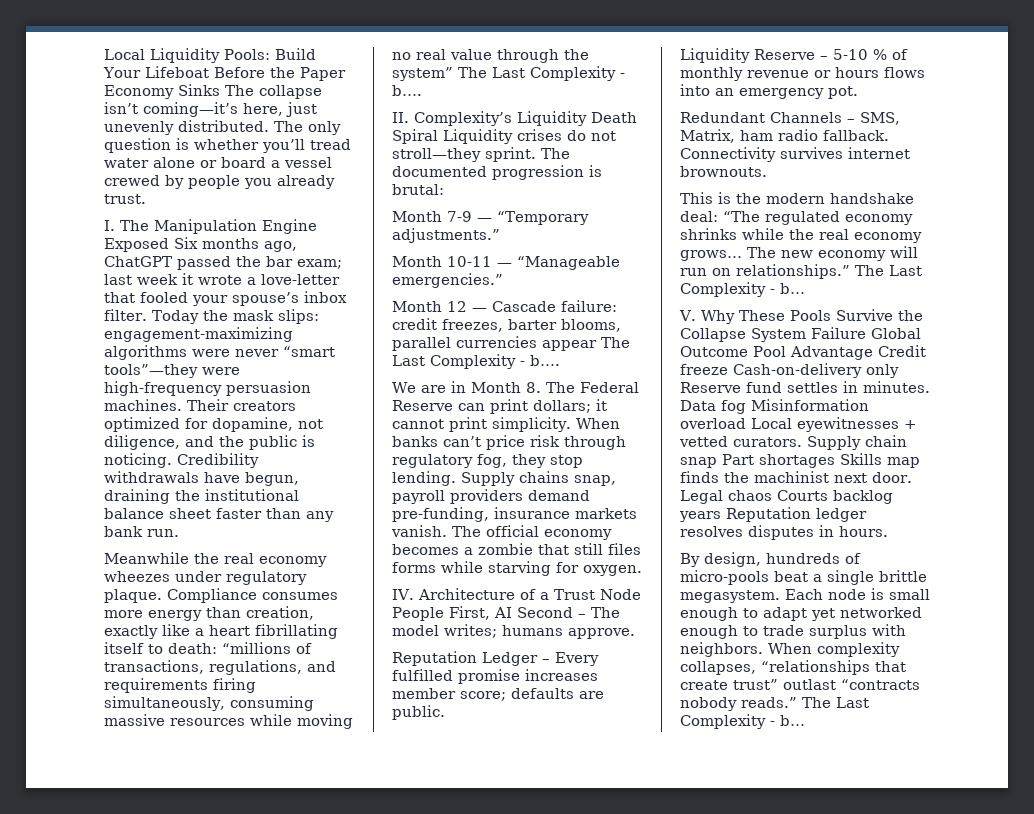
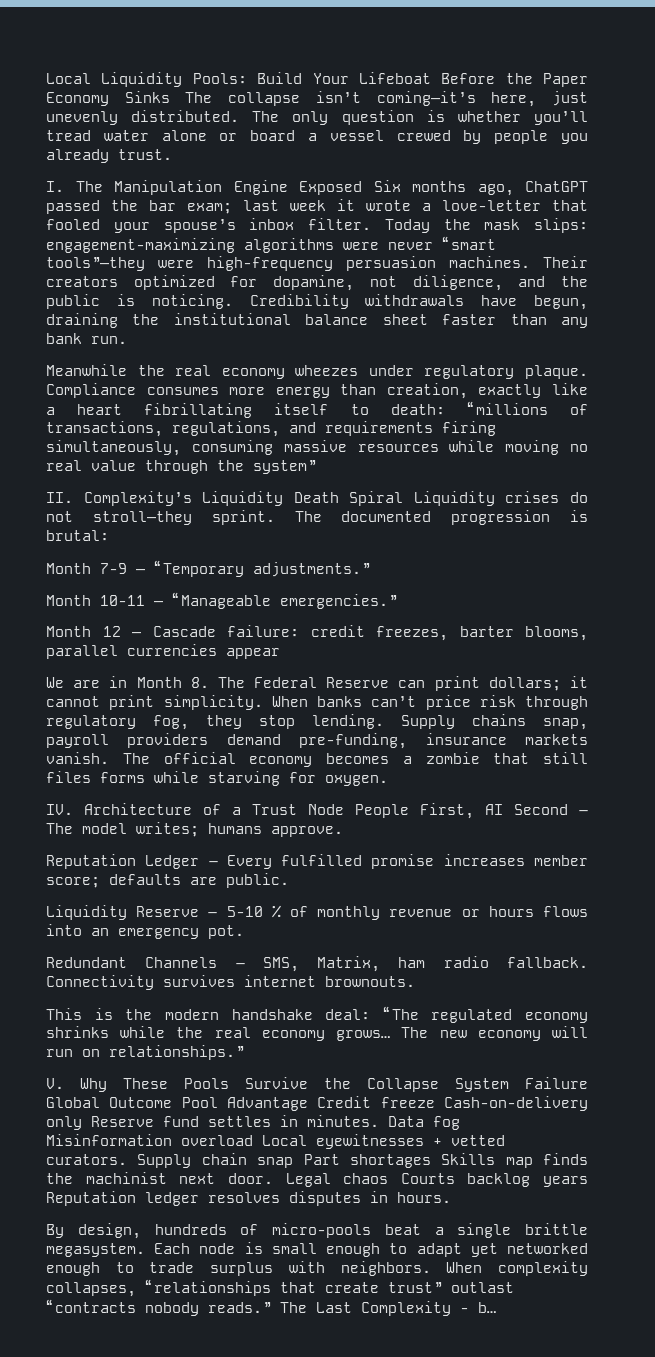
- Compliance consumes more energy than creation, exactly like a heart fibrillating itself to death: “millions of transactions, regulations, and requirements firing simultaneously, consuming massive resources while moving no real value through the system” The Last Complexity - b….
+ Compliance consumes more energy than creation, exactly like a heart fibrillating itself to death: “millions of transactions, regulations, and requirements firing simultaneously, consuming massive resources while moving no real value through the system”
- Month 12 — Cascade failure: credit freezes, barter blooms, parallel currencies appear The Last Complexity - b….
+ Month 12 — Cascade failure: credit freezes, barter blooms, parallel currencies appear
- The new economy will run on relationships.” The Last Complexity - b…
+ The new economy will run on relationships.”

